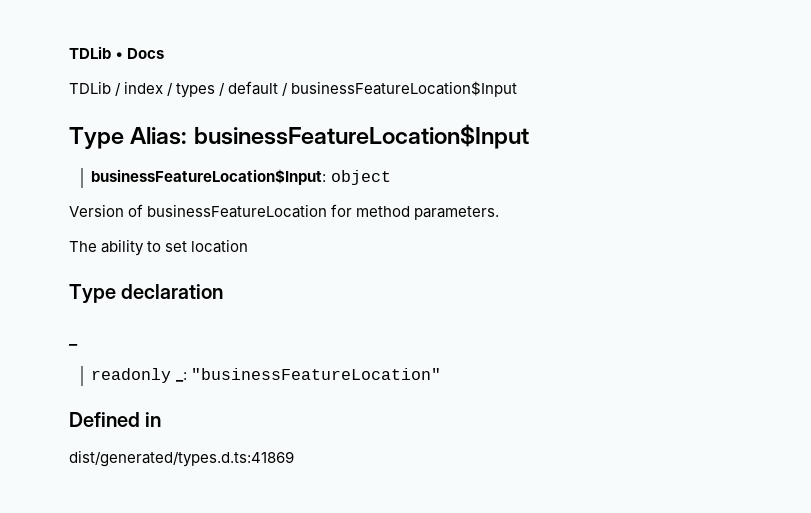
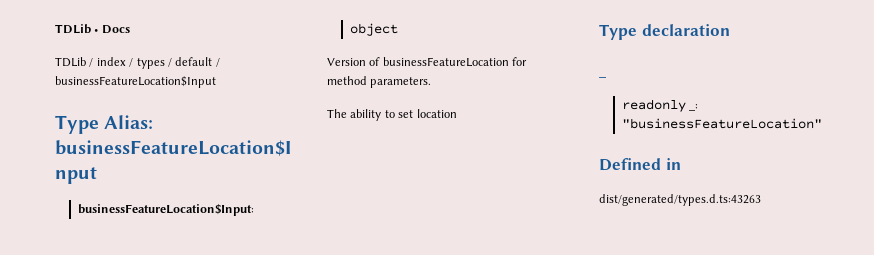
- dist/generated/types.d.ts:41869
+ dist/generated/types.d.ts:43263

